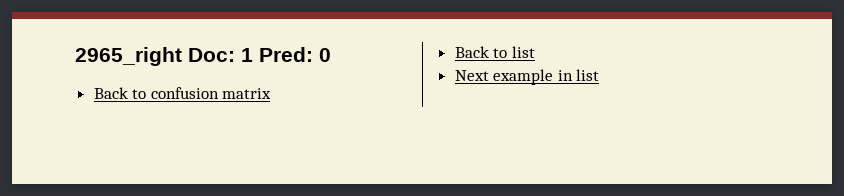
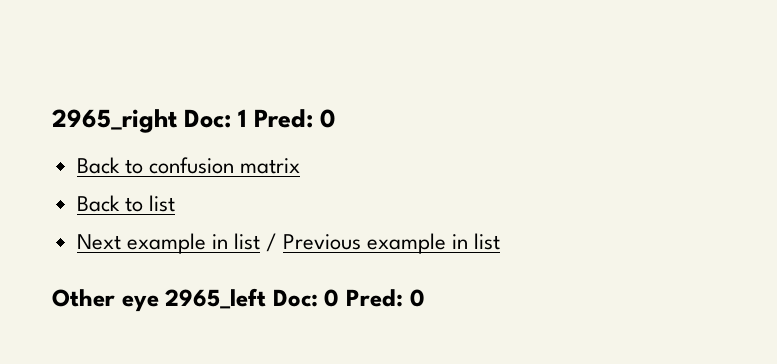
- Next example in list
+ Next example in list / Previous example in list
+ Other eye 2965_left Doc: 0 Pred: 0

